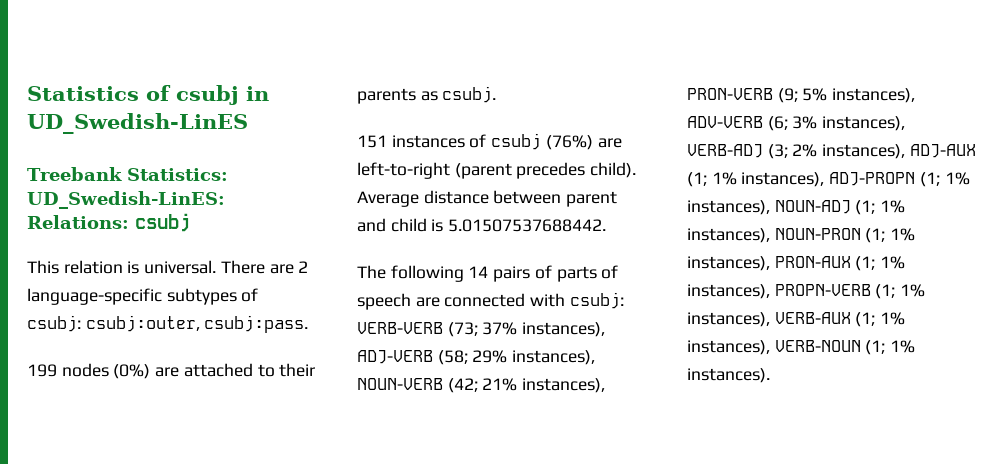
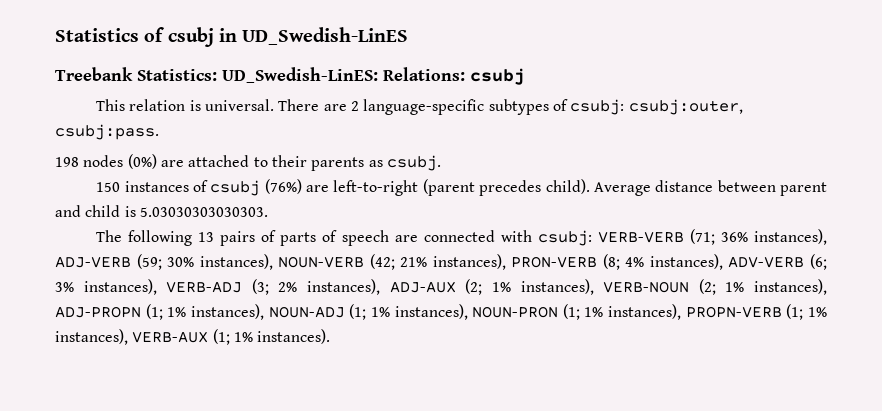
- 199 nodes (0%) are attached to their parents as csubj.
+ 198 nodes (0%) are attached to their parents as csubj.
- 151 instances of csubj (76%) are left-to-right (parent precedes child).
+ 150 instances of csubj (76%) are left-to-right (parent precedes child).
- Average distance between parent and child is 5.01507537688442.
+ Average distance between parent and child is 5.03030303030303.
- The following 14 pairs of parts of speech are connected with csubj: VERB-VERB (73; 37% instances), ADJ-VERB (58; 29% instances), NOUN-VERB (42; 21% instances), PRON-VERB (9; 5% instances), ADV-VERB (6; 3% instances), VERB-ADJ (3; 2% instances), ADJ-AUX (1; 1% instances), ADJ-PROPN (1; 1% instances), NOUN-ADJ (1; 1% instances), NOUN-PRON (1; 1% instances), PRON-AUX (1; 1% instances), PROPN-VERB (1; 1% instances), VERB-AUX (1; 1% instances), VERB-NOUN (1; 1% instances).
+ The following 13 pairs of parts of speech are connected with csubj: VERB-VERB (71; 36% instances), ADJ-VERB (59; 30% instances), NOUN-VERB (42; 21% instances), PRON-VERB (8; 4% instances), ADV-VERB (6; 3% instances), VERB-ADJ (3; 2% instances), ADJ-AUX (2; 1% instances), VERB-NOUN (2; 1% instances), ADJ-PROPN (1; 1% instances), NOUN-ADJ (1; 1% instances), NOUN-PRON (1; 1% instances), PROPN-VERB (1; 1% instances), VERB-AUX (1; 1% instances).

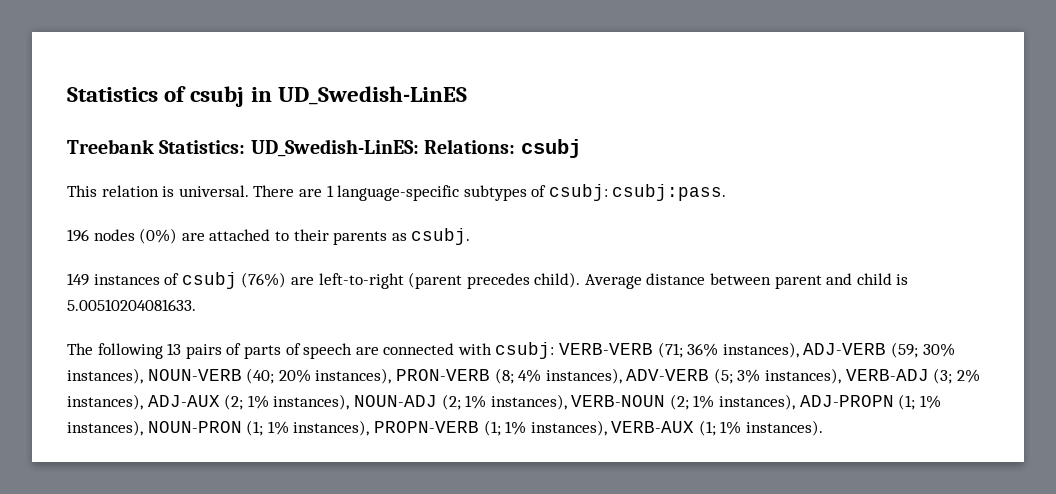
- There are 2 language-specific subtypes of csubj: csubj:outer, csubj:pass.
+ There are 1 language-specific subtypes of csubj: csubj:pass.
- 198 nodes (0%) are attached to their parents as csubj.
+ 196 nodes (0%) are attached to their parents as csubj.
- 150 instances of csubj (76%) are left-to-right (parent precedes child).
+ 149 instances of csubj (76%) are left-to-right (parent precedes child).
- Average distance between parent and child is 5.03030303030303.
+ Average distance between parent and child is 5.00510204081633.
- The following 13 pairs of parts of speech are connected with csubj: VERB-VERB (71; 36% instances), ADJ-VERB (59; 30% instances), NOUN-VERB (42; 21% instances), PRON-VERB (8; 4% instances), ADV-VERB (6; 3% instances), VERB-ADJ (3; 2% instances), ADJ-AUX (2; 1% instances), VERB-NOUN (2; 1% instances), ADJ-PROPN (1; 1% instances), NOUN-ADJ (1; 1% instances), NOUN-PRON (1; 1% instances), PROPN-VERB (1; 1% instances), VERB-AUX (1; 1% instances).
+ The following 13 pairs of parts of speech are connected with csubj: VERB-VERB (71; 36% instances), ADJ-VERB (59; 30% instances), NOUN-VERB (40; 20% instances), PRON-VERB (8; 4% instances), ADV-VERB (5; 3% instances), VERB-ADJ (3; 2% instances), ADJ-AUX (2; 1% instances), NOUN-ADJ (2; 1% instances), VERB-NOUN (2; 1% instances), ADJ-PROPN (1; 1% instances), NOUN-PRON (1; 1% instances), PROPN-VERB (1; 1% instances), VERB-AUX (1; 1% instances).

